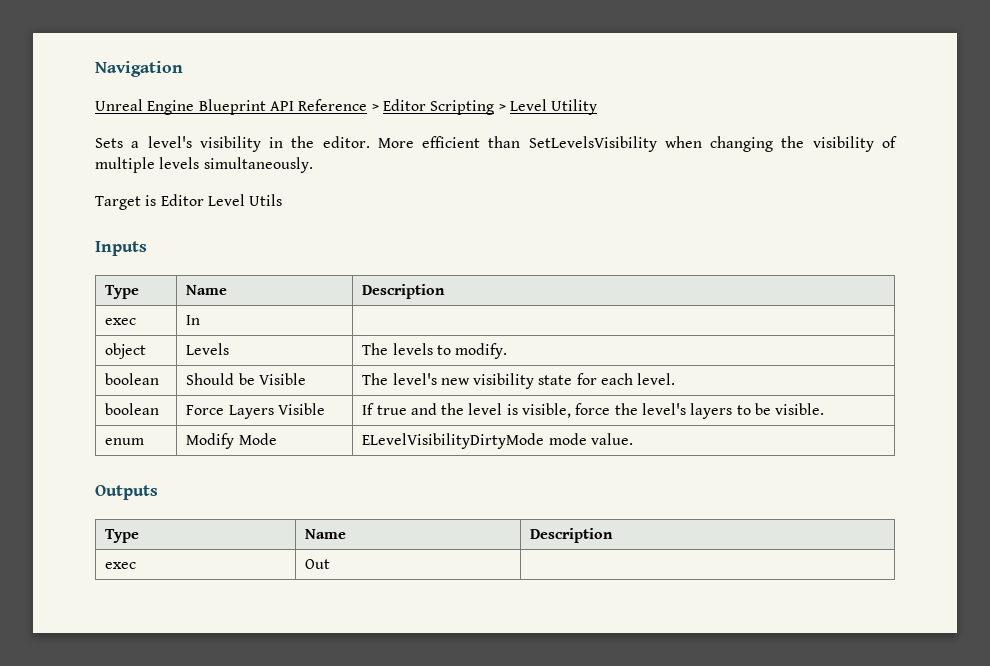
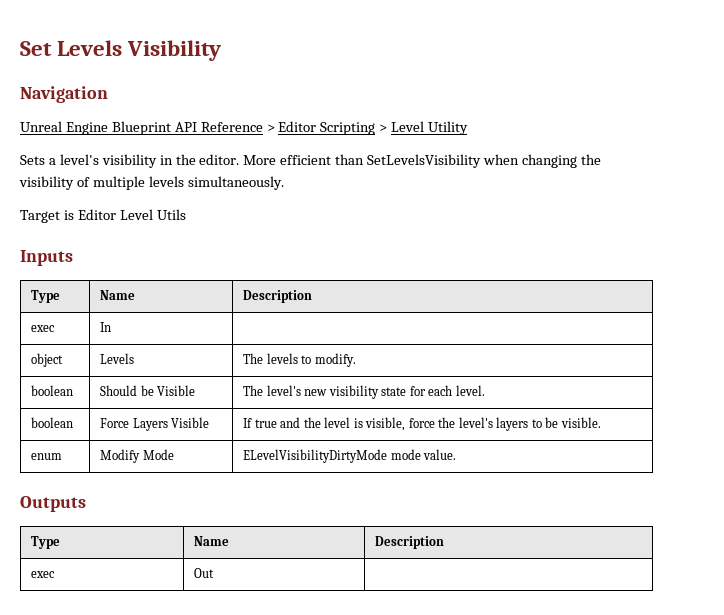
+ Set Levels Visibility

